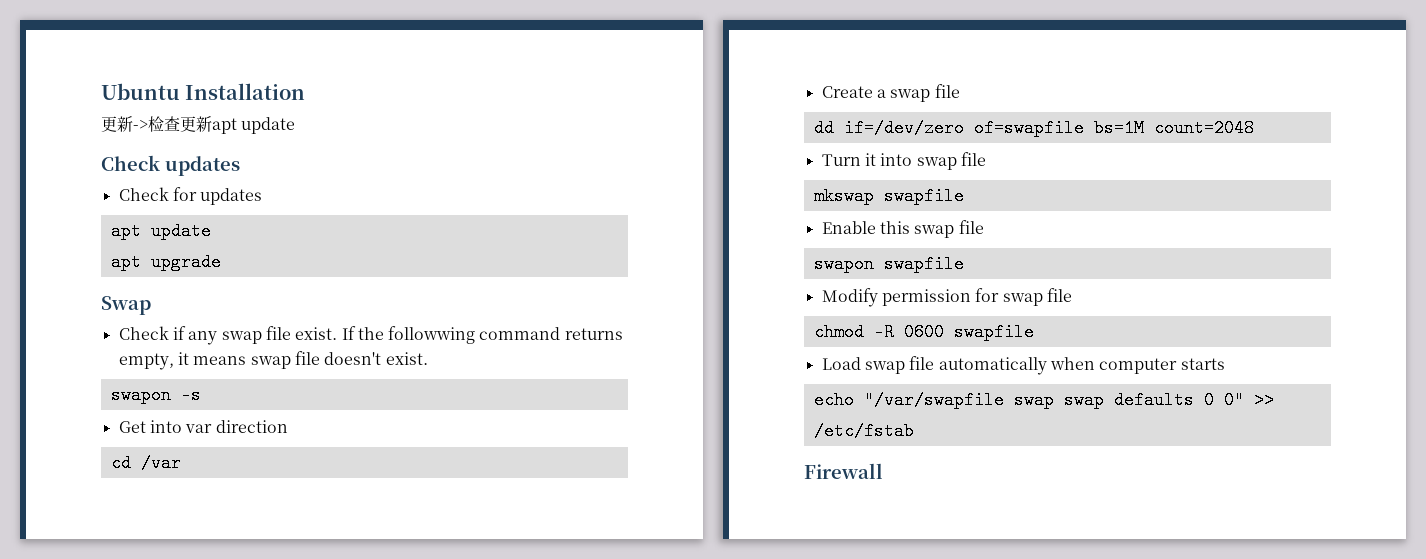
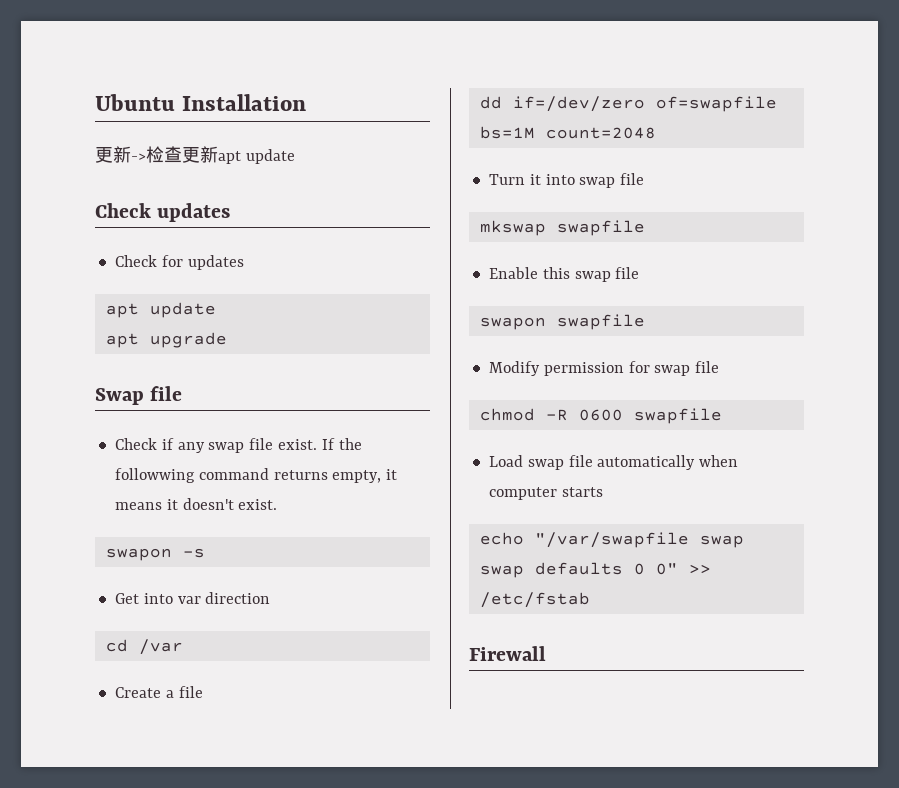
- Swap
+ Swap file
- If the followwing command returns empty, it means swap file doesn't exist.
+ If the followwing command returns empty, it means it doesn't exist.
- Create a swap file
+ Create a file

